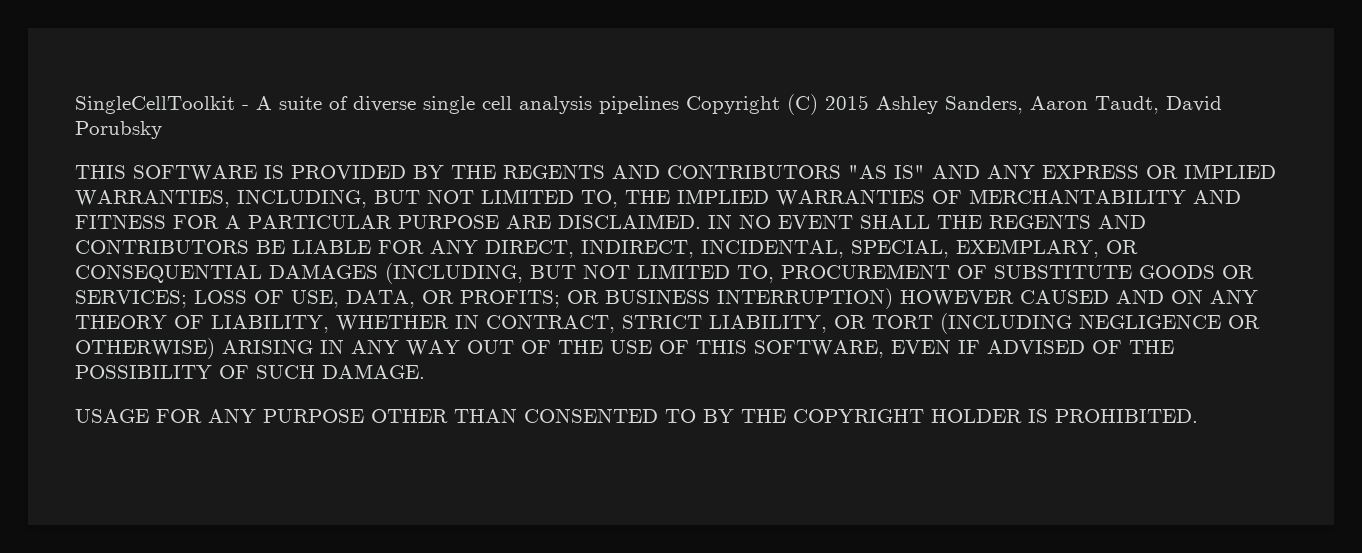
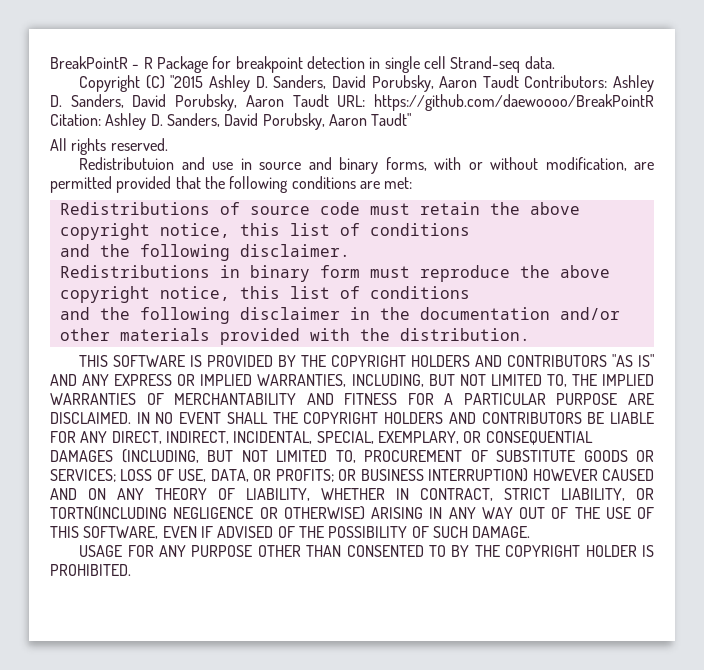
- SingleCellToolkit - A suite of diverse single cell analysis pipelines Copyright (C) 2015 Ashley Sanders, Aaron Taudt, David Porubsky
+ BreakPointR - R Package for breakpoint detection in single cell Strand-seq data.
+ Copyright (C) "2015 Ashley D. Sanders, David Porubsky, Aaron Taudt Contributors: Ashley D. Sanders, David Porubsky, Aaron Taudt URL: https://github.com/daewoooo/BreakPointR Citation: Ashley D. Sanders, David Porubsky, Aaron Taudt"
+ All rights reserved.
+ Redistributuion and use in source and binary forms, with or without modification, are permitted provided that the following conditions are met:
+ Redistributions of source code must retain the above copyright notice, this list of conditions
+ and the following disclaimer.
+ Redistributions in binary form must reproduce the above copyright notice, this list of conditions
+ and the following disclaimer in the documentation and/or other materials provided with the distribution.
- THIS SOFTWARE IS PROVIDED BY THE REGENTS AND CONTRIBUTORS "AS IS" AND ANY EXPRESS OR IMPLIED WARRANTIES, INCLUDING, BUT NOT LIMITED TO, THE IMPLIED WARRANTIES OF MERCHANTABILITY AND FITNESS FOR A PARTICULAR PURPOSE ARE DISCLAIMED.
+ THIS SOFTWARE IS PROVIDED BY THE COPYRIGHT HOLDERS AND CONTRIBUTORS "AS IS" AND ANY EXPRESS OR IMPLIED WARRANTIES, INCLUDING, BUT NOT LIMITED TO, THE IMPLIED WARRANTIES OF MERCHANTABILITY AND FITNESS FOR A PARTICULAR PURPOSE ARE DISCLAIMED.
- IN NO EVENT SHALL THE REGENTS AND CONTRIBUTORS BE LIABLE FOR ANY DIRECT, INDIRECT, INCIDENTAL, SPECIAL, EXEMPLARY, OR CONSEQUENTIAL DAMAGES (INCLUDING, BUT NOT LIMITED TO, PROCUREMENT OF SUBSTITUTE GOODS OR SERVICES;
+ IN NO EVENT SHALL THE COPYRIGHT HOLDERS AND CONTRIBUTORS BE LIABLE FOR ANY DIRECT, INDIRECT, INCIDENTAL, SPECIAL, EXEMPLARY, OR CONSEQUENTIAL DAMAGES (INCLUDING, BUT NOT LIMITED TO, PROCUREMENT OF SUBSTITUTE GOODS OR SERVICES;
- OR BUSINESS INTERRUPTION) HOWEVER CAUSED AND ON ANY THEORY OF LIABILITY, WHETHER IN CONTRACT, STRICT LIABILITY, OR TORT (INCLUDING NEGLIGENCE OR OTHERWISE) ARISING IN ANY WAY OUT OF THE USE OF THIS SOFTWARE, EVEN IF ADVISED OF THE POSSIBILITY OF SUCH DAMAGE.
+ OR BUSINESS INTERRUPTION) HOWEVER CAUSED AND ON ANY THEORY OF LIABILITY, WHETHER IN CONTRACT, STRICT LIABILITY, OR TORTN(INCLUDING NEGLIGENCE OR OTHERWISE) ARISING IN ANY WAY OUT OF THE USE OF THIS SOFTWARE, EVEN IF ADVISED OF THE POSSIBILITY OF SUCH DAMAGE.

